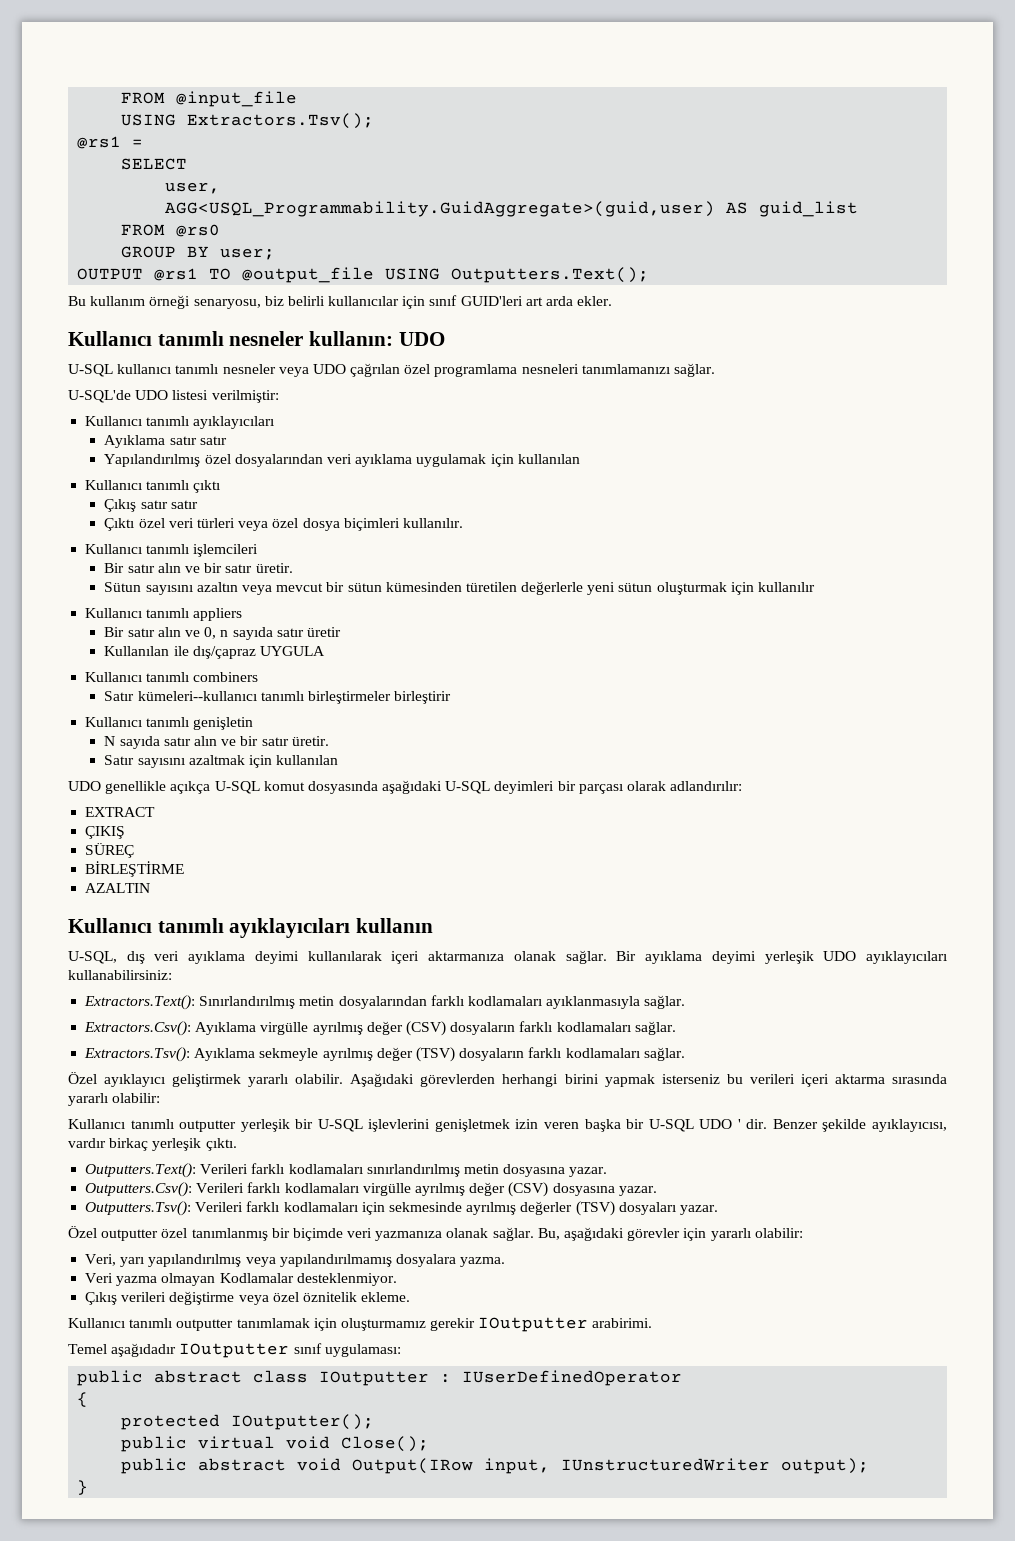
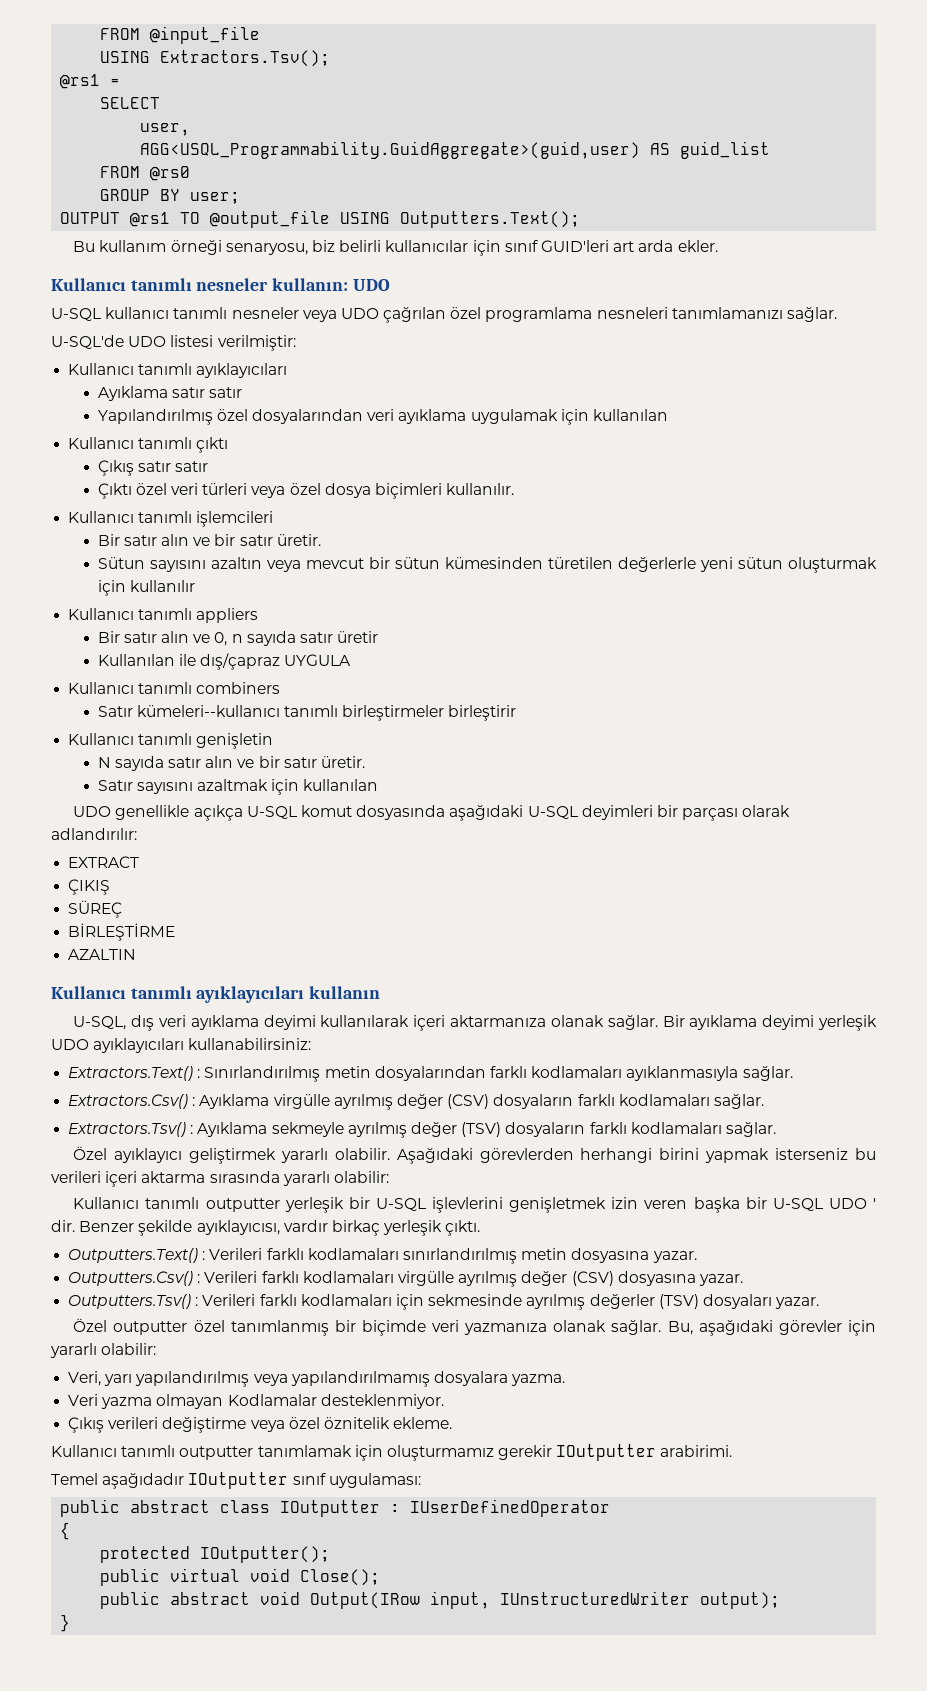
- Extractors.Text(): Sınırlandırılmış metin dosyalarından farklı kodlamaları ayıklanmasıyla sağlar.
+ Extractors.Text() : Sınırlandırılmış metin dosyalarından farklı kodlamaları ayıklanmasıyla sağlar.
- Extractors.Csv(): Ayıklama virgülle ayrılmış değer (CSV) dosyaların farklı kodlamaları sağlar.
+ Extractors.Csv() : Ayıklama virgülle ayrılmış değer (CSV) dosyaların farklı kodlamaları sağlar.
- Extractors.Tsv(): Ayıklama sekmeyle ayrılmış değer (TSV) dosyaların farklı kodlamaları sağlar.
+ Extractors.Tsv() : Ayıklama sekmeyle ayrılmış değer (TSV) dosyaların farklı kodlamaları sağlar.
- Outputters.Text(): Verileri farklı kodlamaları sınırlandırılmış metin dosyasına yazar.
+ Outputters.Text() : Verileri farklı kodlamaları sınırlandırılmış metin dosyasına yazar.
- Outputters.Csv(): Verileri farklı kodlamaları virgülle ayrılmış değer (CSV) dosyasına yazar.
+ Outputters.Csv() : Verileri farklı kodlamaları virgülle ayrılmış değer (CSV) dosyasına yazar.
- Outputters.Tsv(): Verileri farklı kodlamaları için sekmesinde ayrılmış değerler (TSV) dosyaları yazar.
+ Outputters.Tsv() : Verileri farklı kodlamaları için sekmesinde ayrılmış değerler (TSV) dosyaları yazar.

